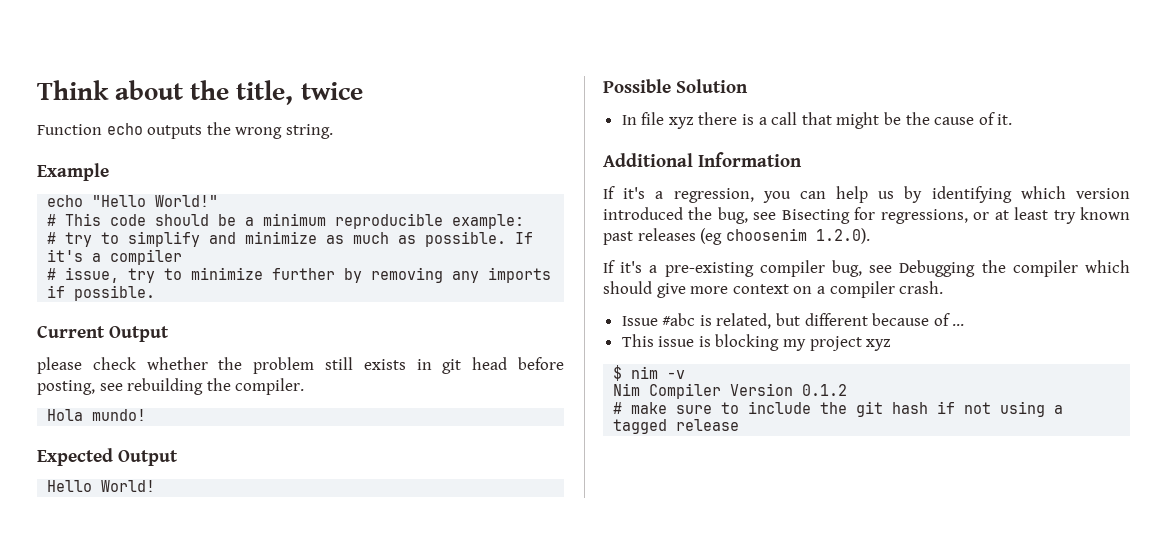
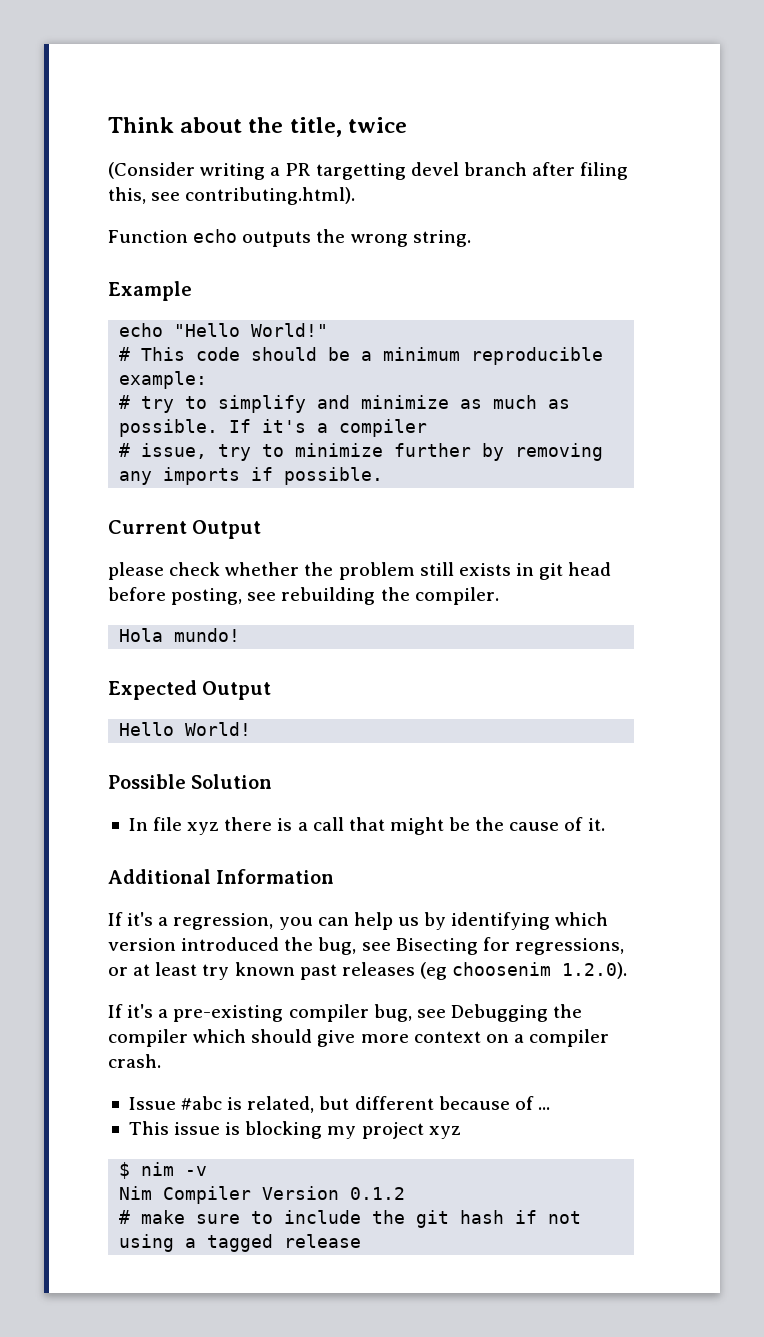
+ (Consider writing a PR targetting devel branch after filing this, see contributing.html).

